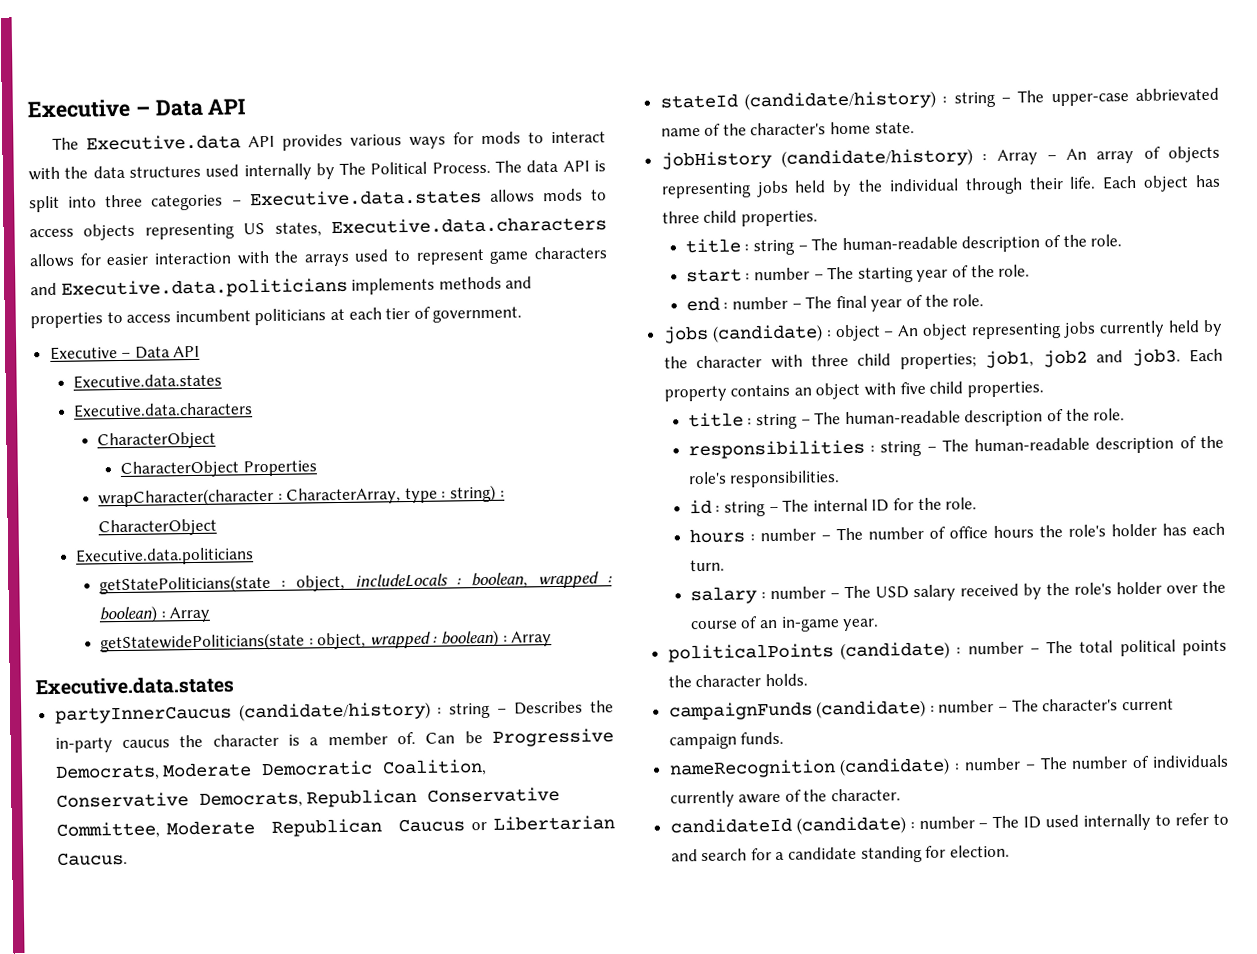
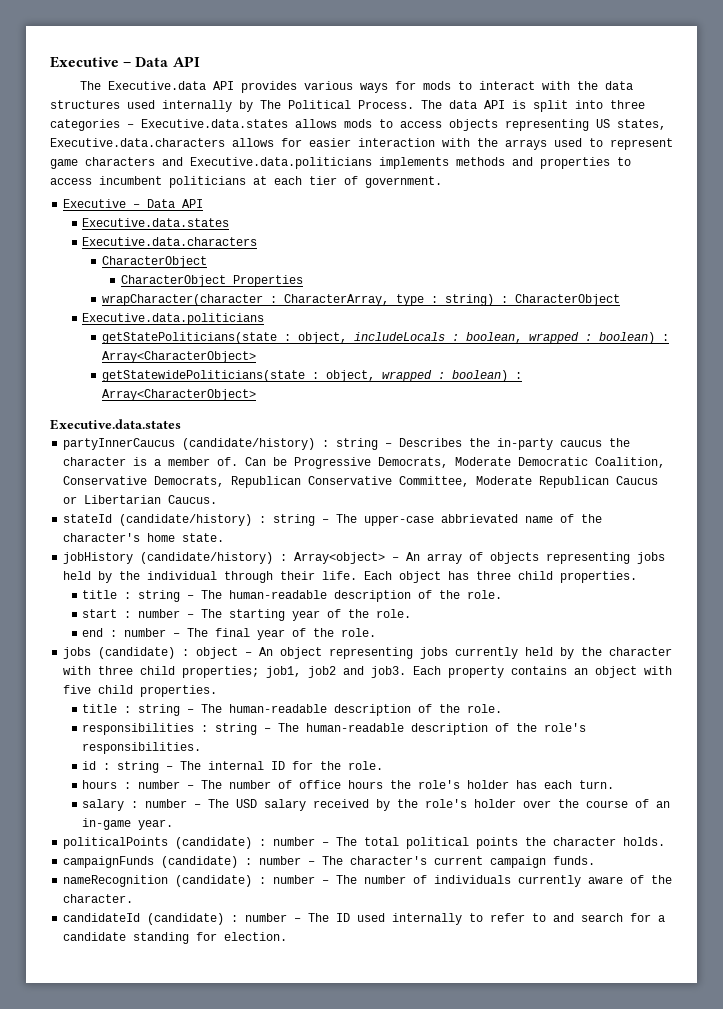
- getStatePoliticians(state : object, includeLocals : boolean, wrapped : boolean) : Array
+ getStatePoliticians(state : object, includeLocals : boolean, wrapped : boolean) : Array<CharacterObject>
- getStatewidePoliticians(state : object, wrapped : boolean) : Array
+ getStatewidePoliticians(state : object, wrapped : boolean) : Array<CharacterObject>
- jobHistory (candidate/history) : Array – An array of objects representing jobs held by the individual through their life.
+ jobHistory (candidate/history) : Array<object> – An array of objects representing jobs held by the individual through their life.

